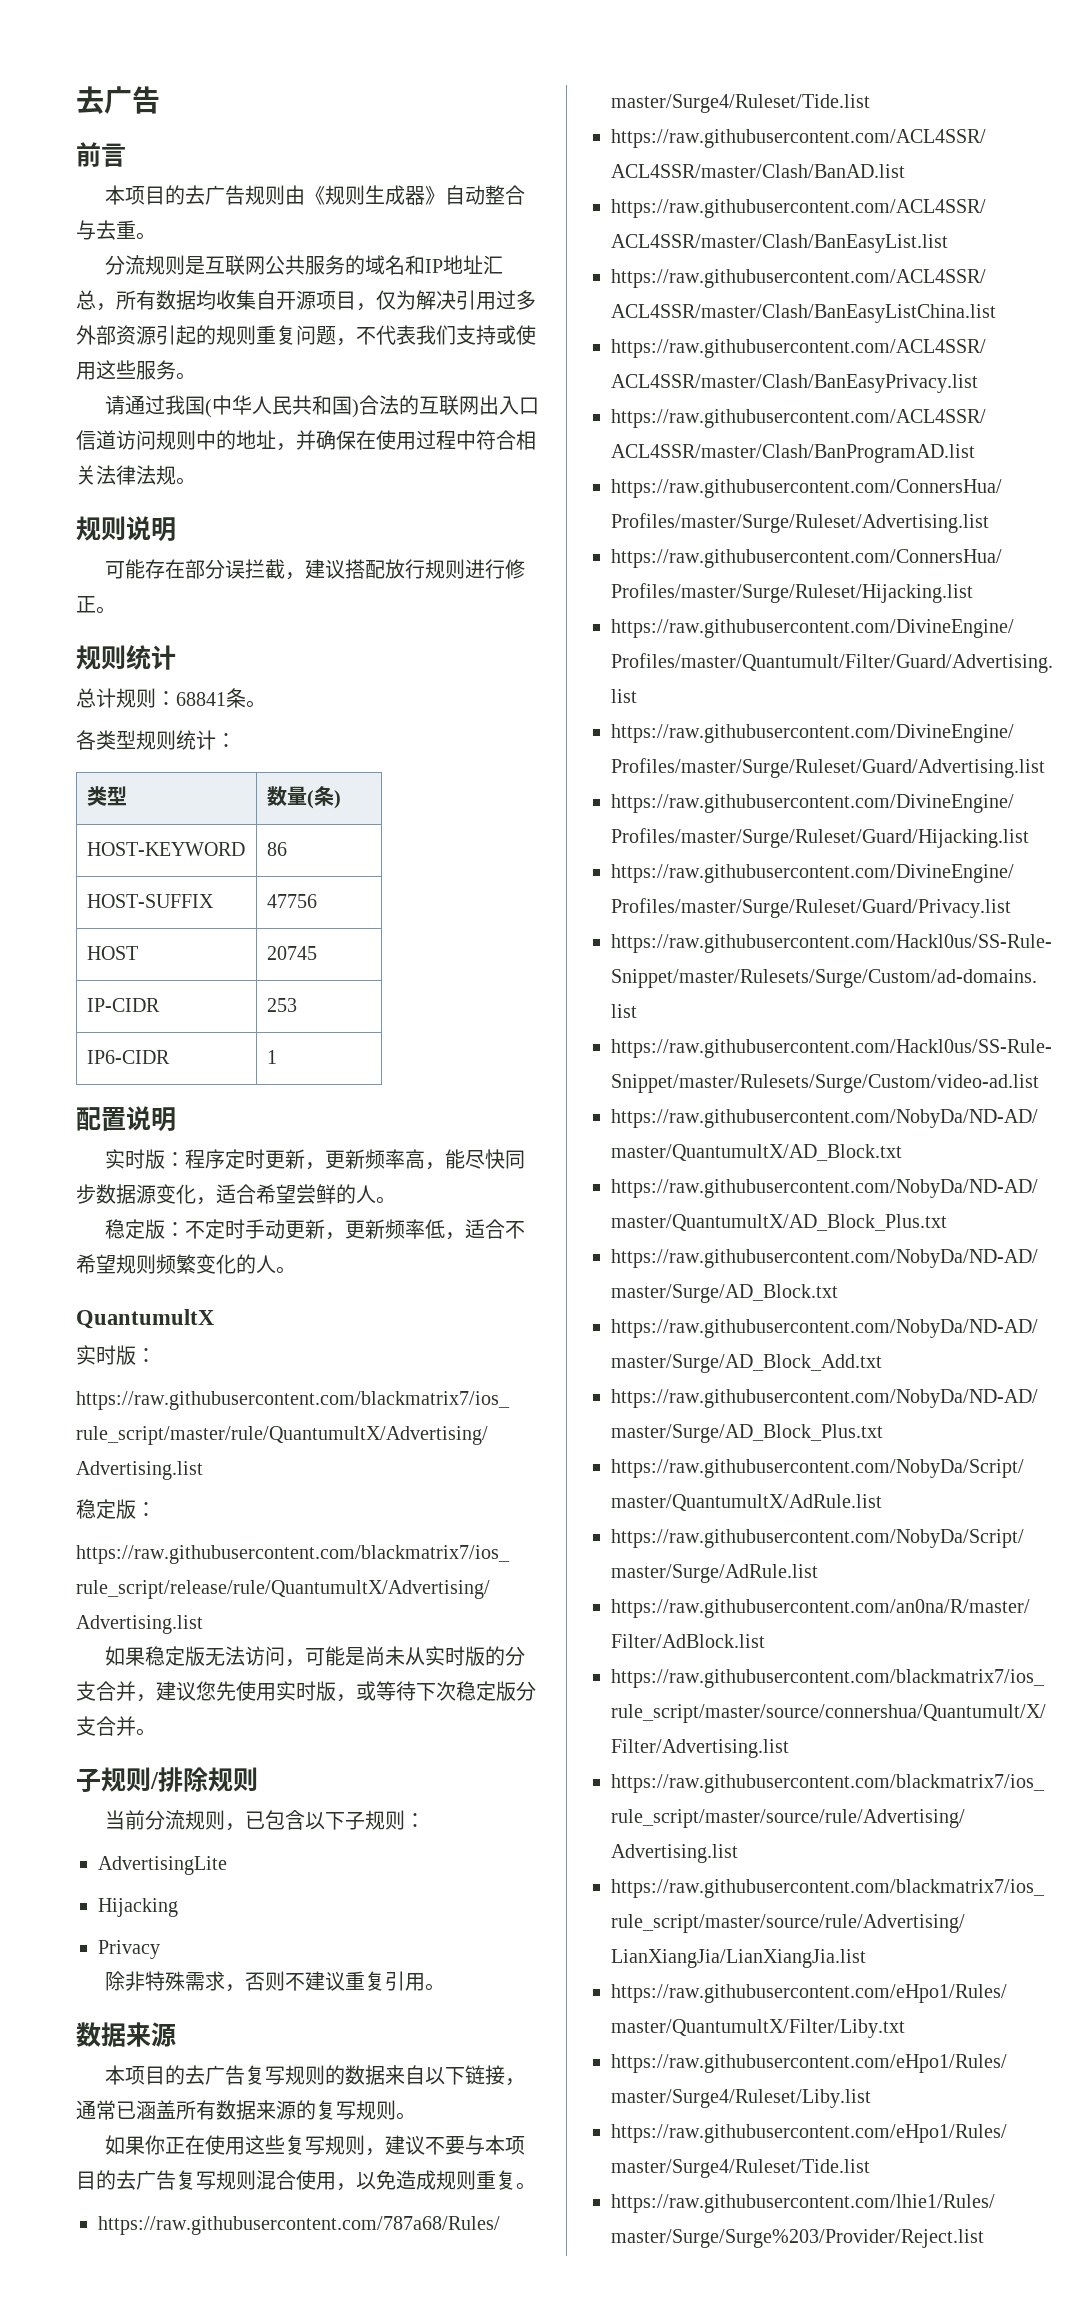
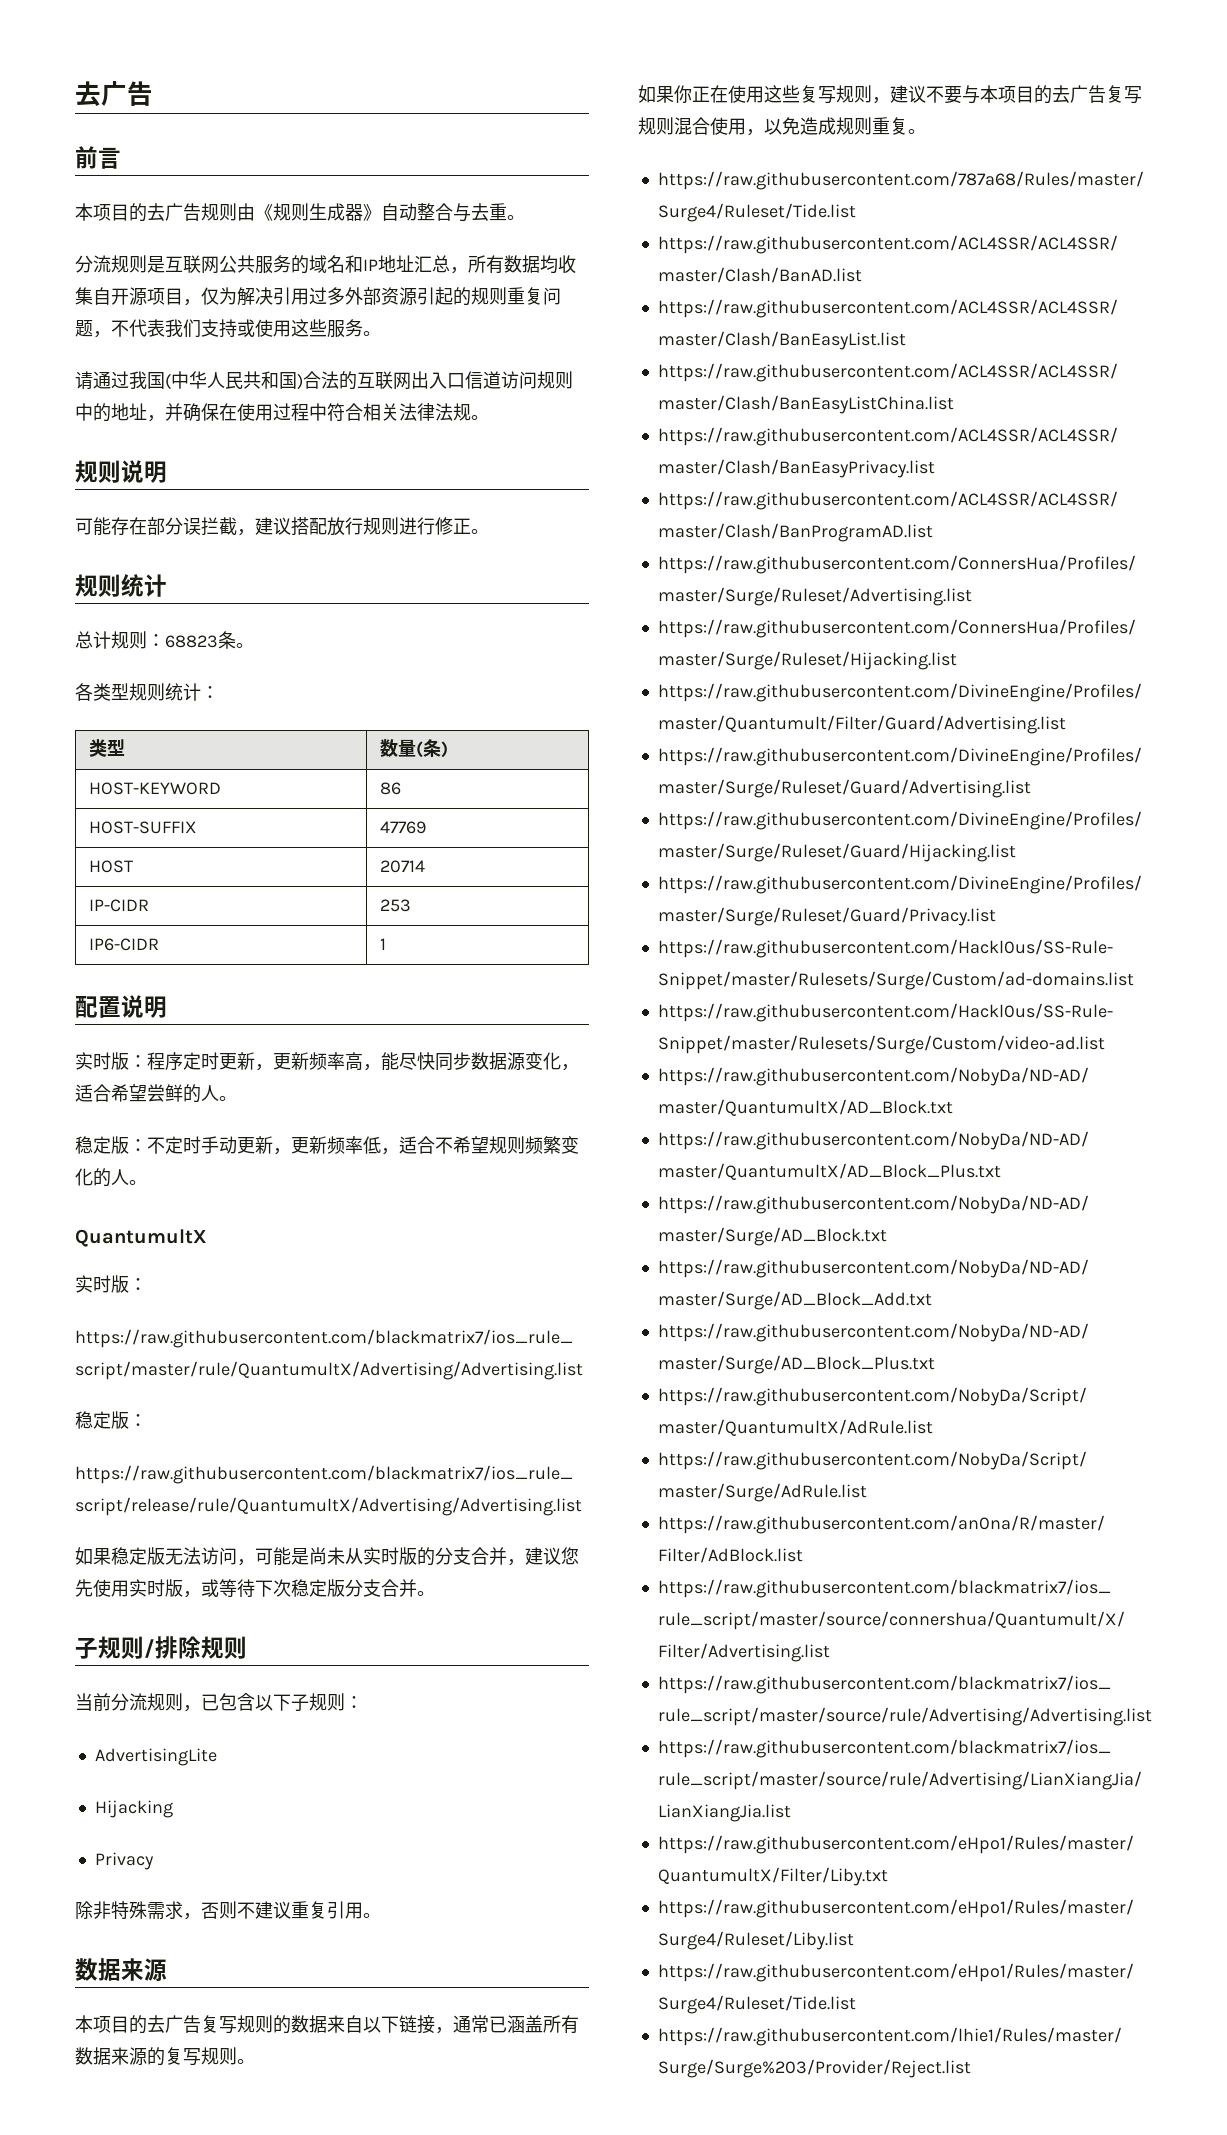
- 总计规则：68841条。
+ 总计规则：68823条。
- HOST-SUFFIX | 47756
+ HOST-SUFFIX | 47769
- HOST | 20745
+ HOST | 20714

